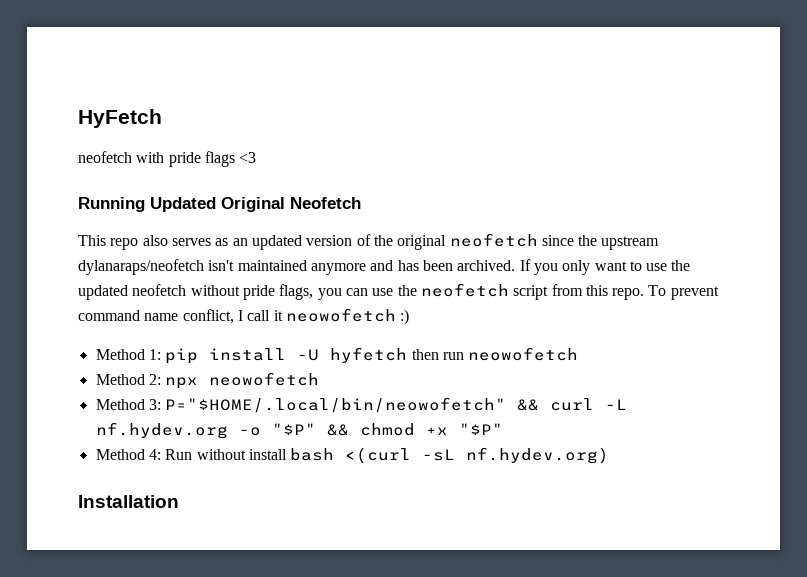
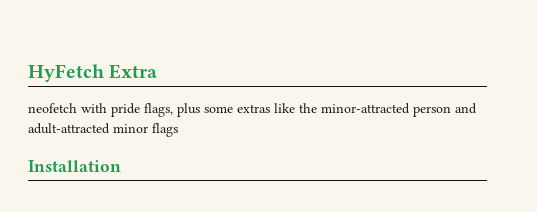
- HyFetch
+ HyFetch Extra
- neofetch with pride flags <3
- Running Updated Original Neofetch
- This repo also serves as an updated version of the original neofetch since the upstream dylanaraps/neofetch isn't maintained anymore and has been archived. If you only want to use the updated neofetch without pride flags, you can use the neofetch script from this repo. To prevent command name conflict, I call it neowofetch :)
- Method 1: pip install -U hyfetch then run neowofetch
- Method 2: npx neowofetch
- Method 3: P="$HOME/.local/bin/neowofetch" && curl -L nf.hydev.org -o "$P" && chmod +x "$P"
- Method 4: Run without install bash <(curl -sL nf.hydev.org)
+ neofetch with pride flags, plus some extras like the minor-attracted person and adult-attracted minor flags

